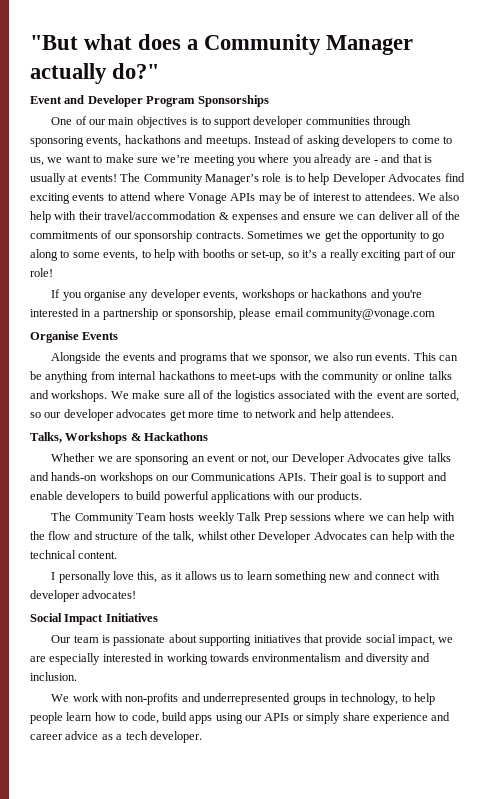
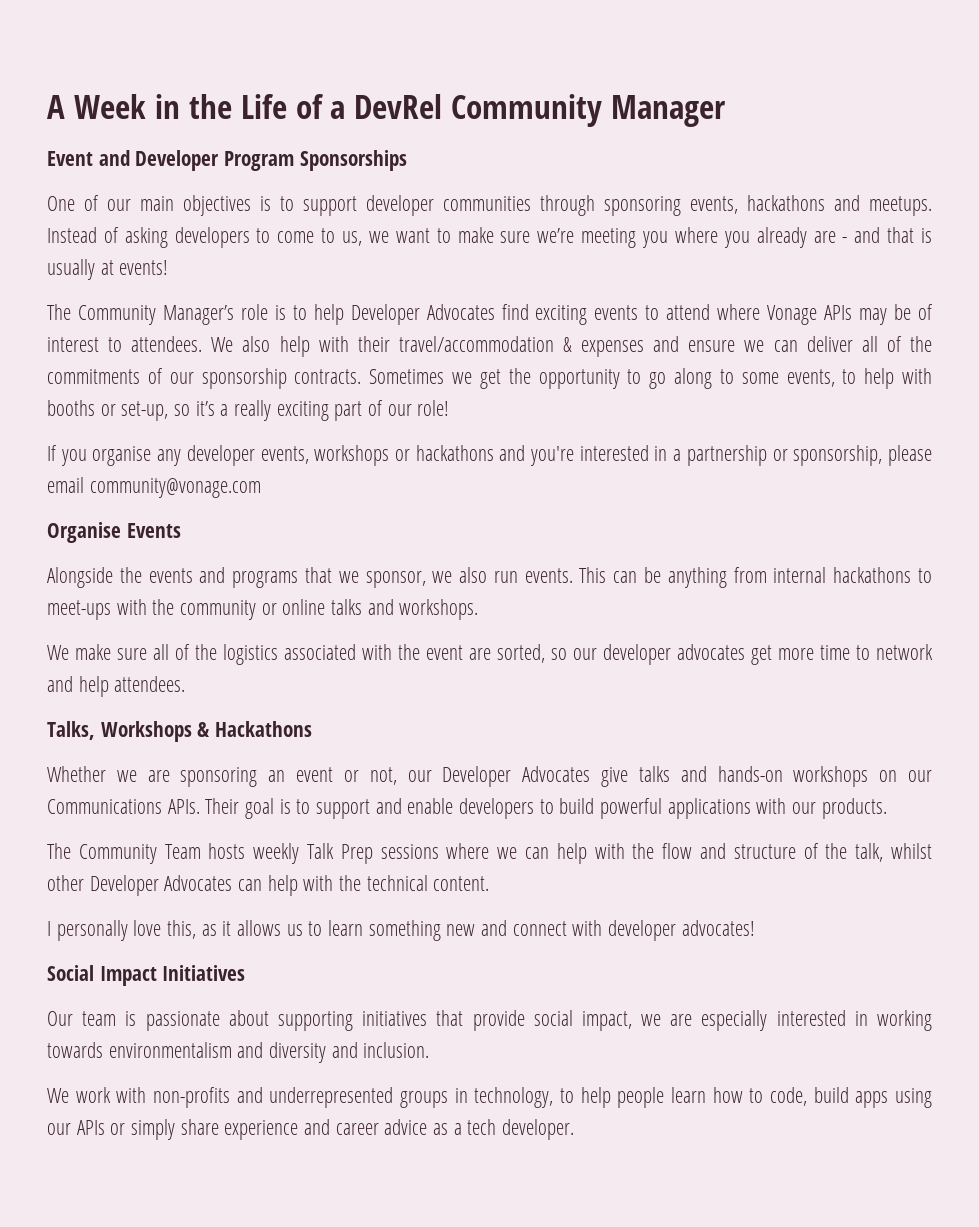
- "But what does a Community Manager actually do?"
+ A Week in the Life of a DevRel Community Manager
- Instead of asking developers to come to us, we want to make sure we’re meeting you where you already are - and that is usually at events! The Community Manager’s role is to help Developer Advocates find exciting events to attend where Vonage APIs may be of interest to attendees.
+ Instead of asking developers to come to us, we want to make sure we’re meeting you where you already are - and that is usually at events!
+ The Community Manager’s role is to help Developer Advocates find exciting events to attend where Vonage APIs may be of interest to attendees.
- This can be anything from internal hackathons to meet-ups with the community or online talks and workshops. We make sure all of the logistics associated with the event are sorted, so our developer advocates get more time to network and help attendees.
+ This can be anything from internal hackathons to meet-ups with the community or online talks and workshops.
+ We make sure all of the logistics associated with the event are sorted, so our developer advocates get more time to network and help attendees.

